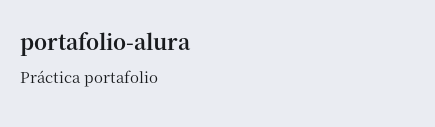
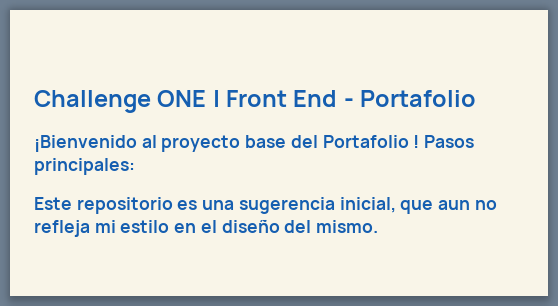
- portafolio-alura
- Práctica portafolio
+ Challenge ONE | Front End - Portafolio
+ ¡Bienvenido al proyecto base del Portafolio ! Pasos principales:
+ Este repositorio es una sugerencia inicial, que aun no refleja mi estilo en el diseño del mismo.

